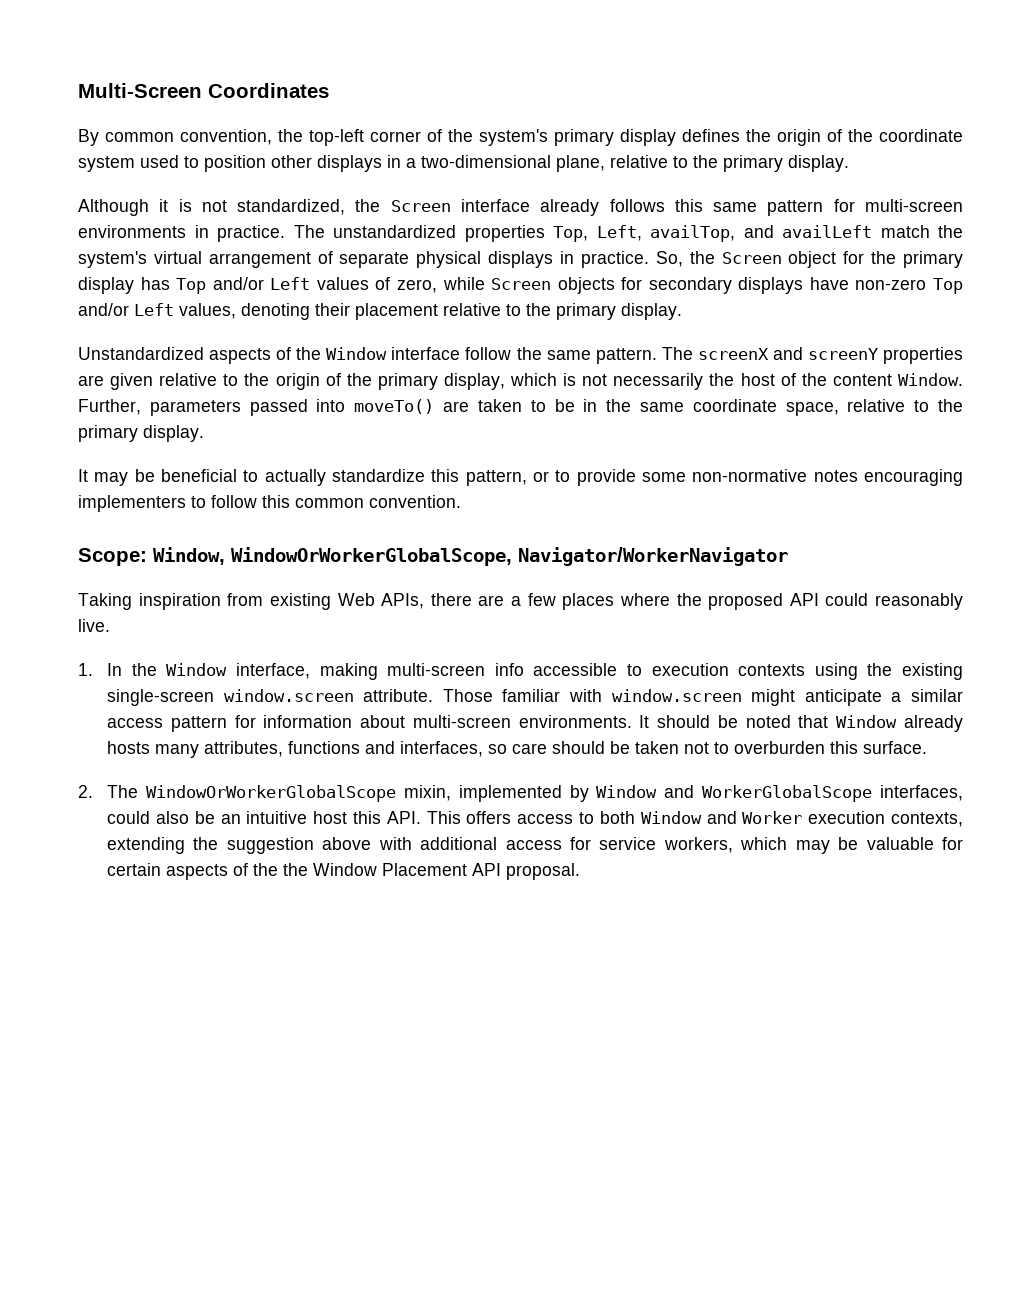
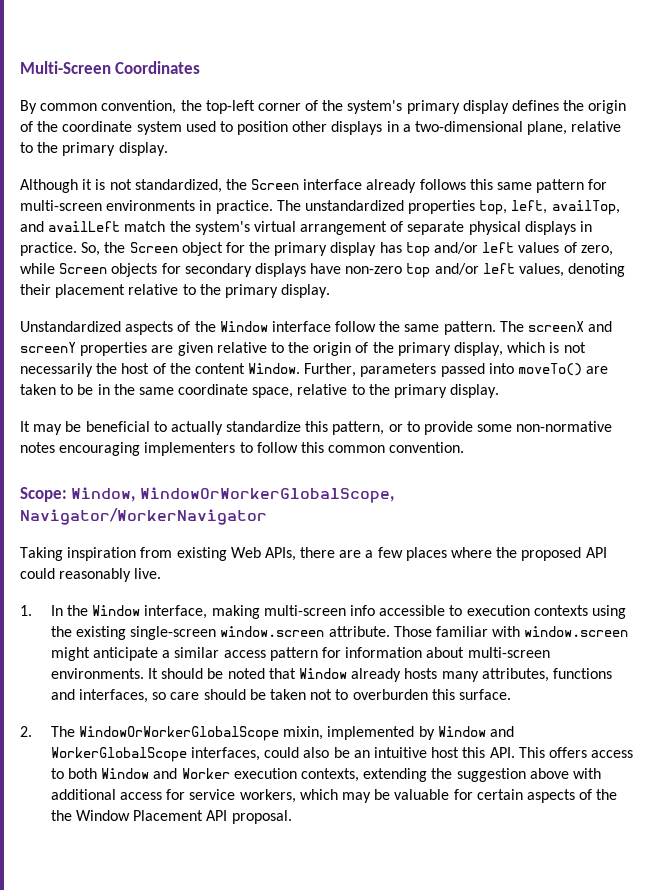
- The unstandardized properties Top, Left, availTop, and availLeft match the system's virtual arrangement of separate physical displays in practice.
+ The unstandardized properties top, left, availTop, and availLeft match the system's virtual arrangement of separate physical displays in practice.
- So, the Screen object for the primary display has Top and/or Left values of zero, while Screen objects for secondary displays have non-zero Top and/or Left values, denoting their placement relative to the primary display.
+ So, the Screen object for the primary display has top and/or left values of zero, while Screen objects for secondary displays have non-zero top and/or left values, denoting their placement relative to the primary display.

